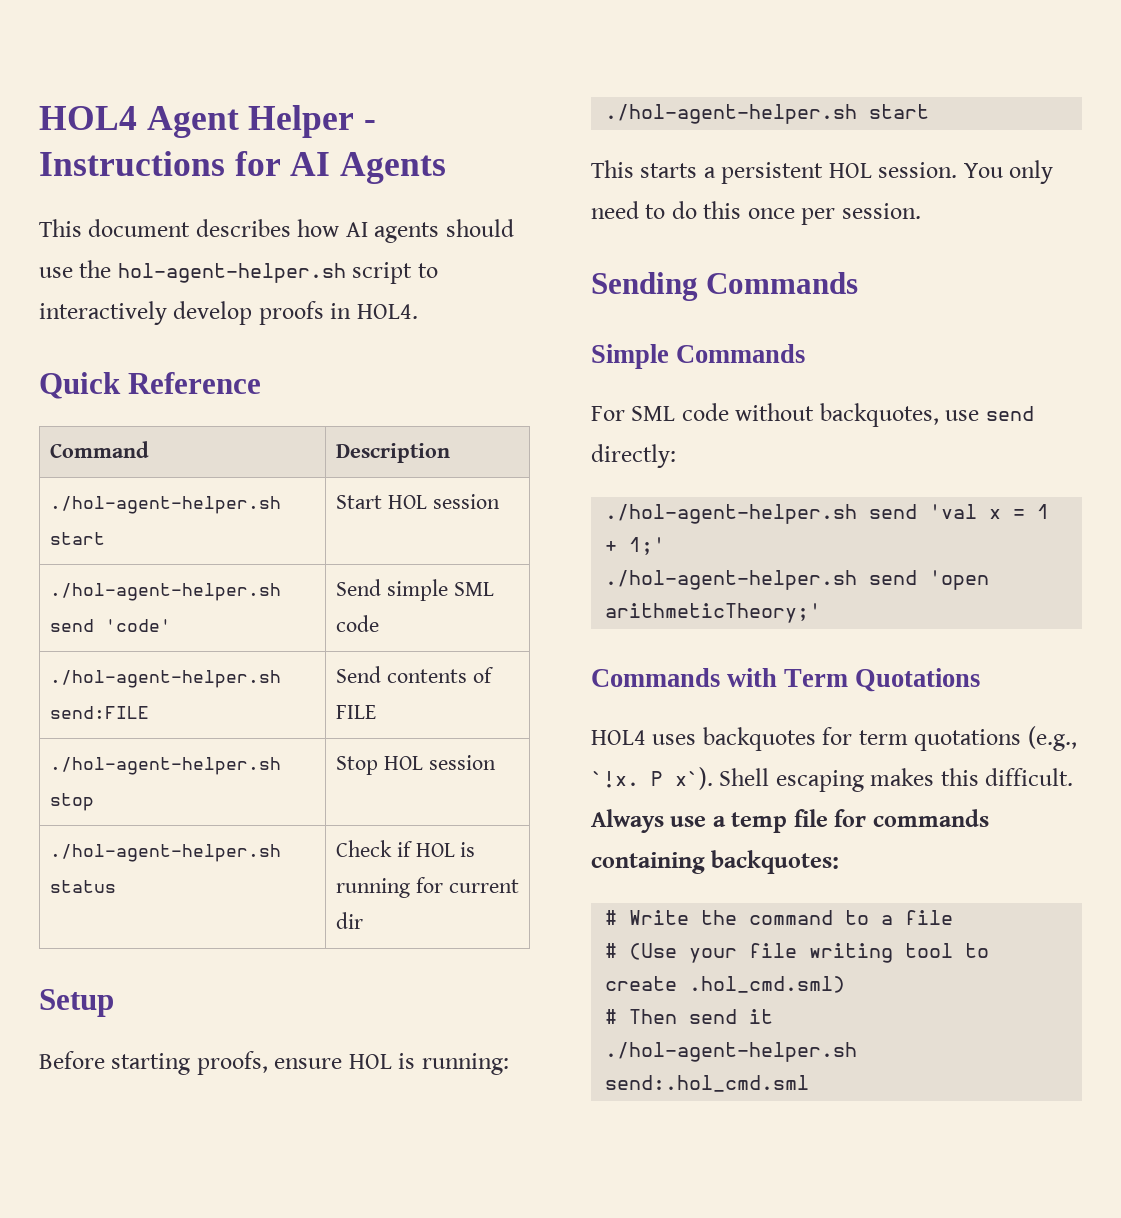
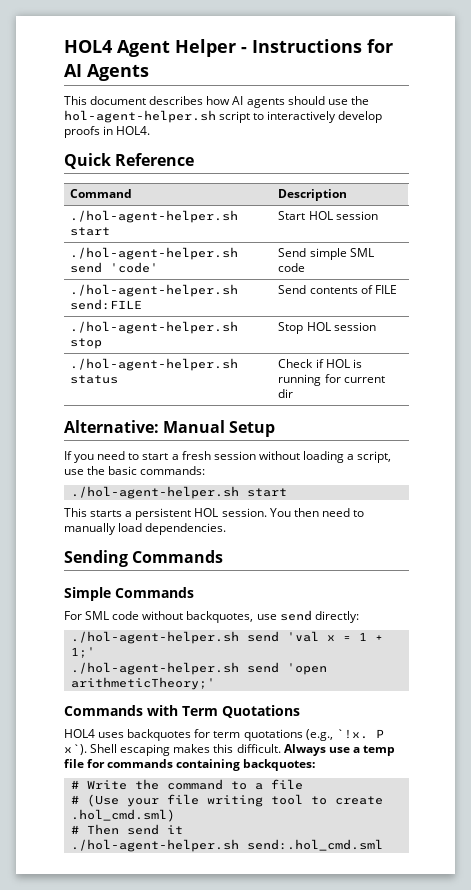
- Setup
+ Alternative: Manual Setup
- Before starting proofs, ensure HOL is running:
+ If you need to start a fresh session without loading a script, use the basic commands:
- You only need to do this once per session.
+ You then need to manually load dependencies.

